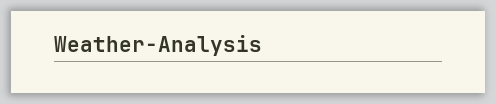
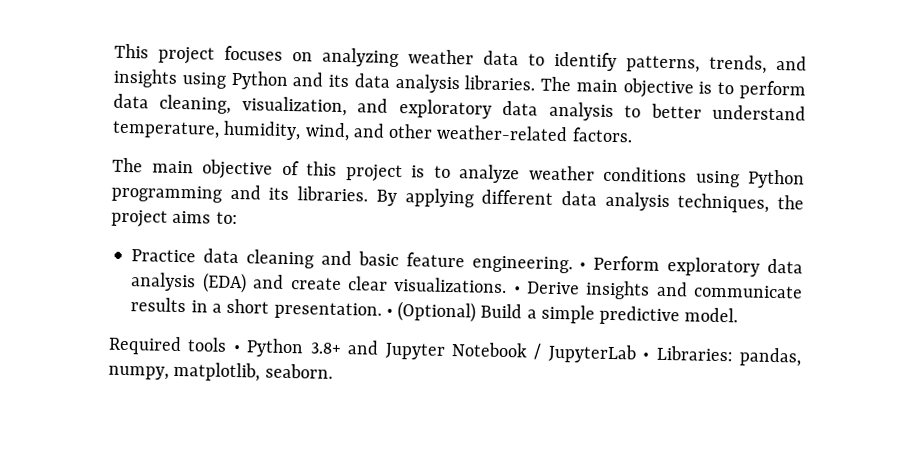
- Weather-Analysis
+ This project focuses on analyzing weather data to identify patterns, trends, and insights using Python and its data analysis libraries. The main objective is to perform data cleaning, visualization, and exploratory data analysis to better understand temperature, humidity, wind, and other weather-related factors.
+ The main objective of this project is to analyze weather conditions using Python programming and its libraries. By applying different data analysis techniques, the project aims to:
+ Practice data cleaning and basic feature engineering. • Perform exploratory data analysis (EDA) and create clear visualizations. • Derive insights and communicate results in a short presentation. • (Optional) Build a simple predictive model.
+ Required tools • Python 3.8+ and Jupyter Notebook / JupyterLab • Libraries: pandas, numpy, matplotlib, seaborn.

